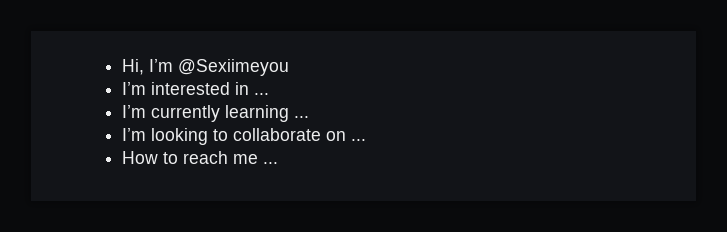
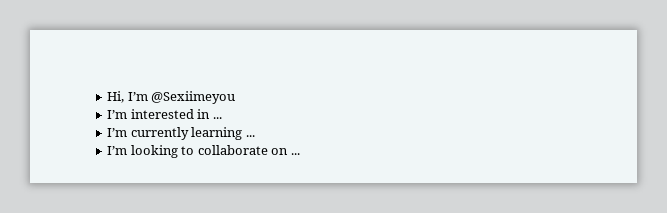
- How to reach me ...

